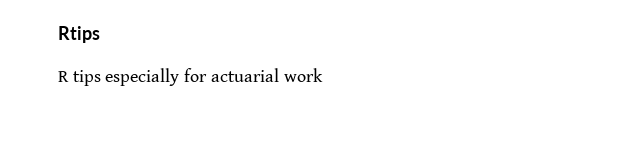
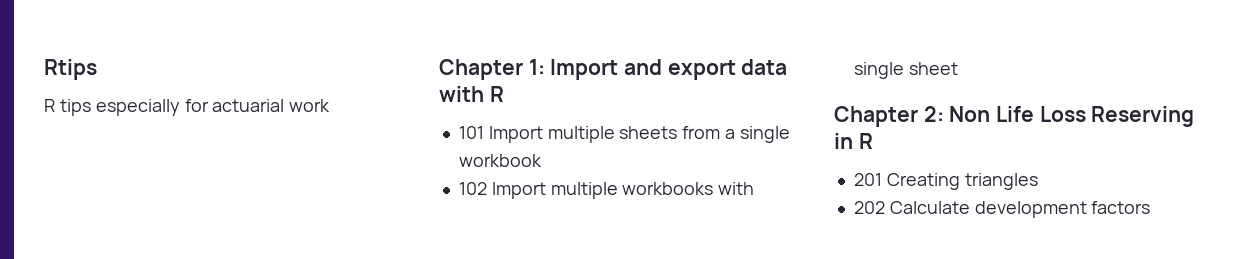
+ Chapter 1: Import and export data with R
+ 101 Import multiple sheets from a single workbook
+ 102 Import multiple workbooks with single sheet
+ Chapter 2: Non Life Loss Reserving in R
+ 201 Creating triangles
+ 202 Calculate development factors

